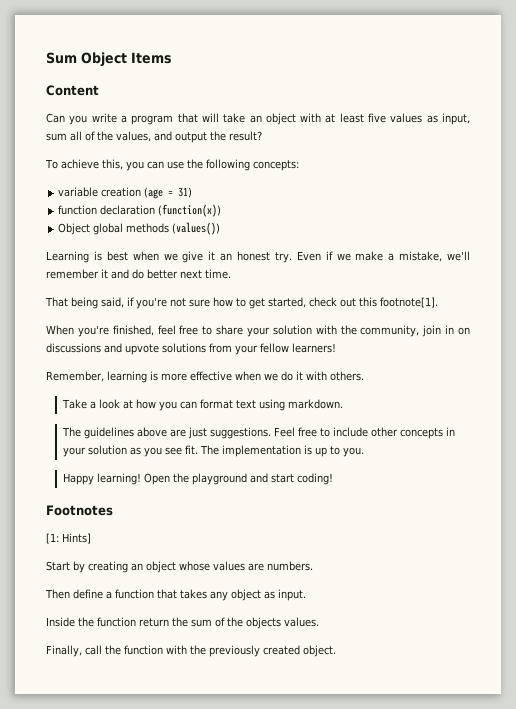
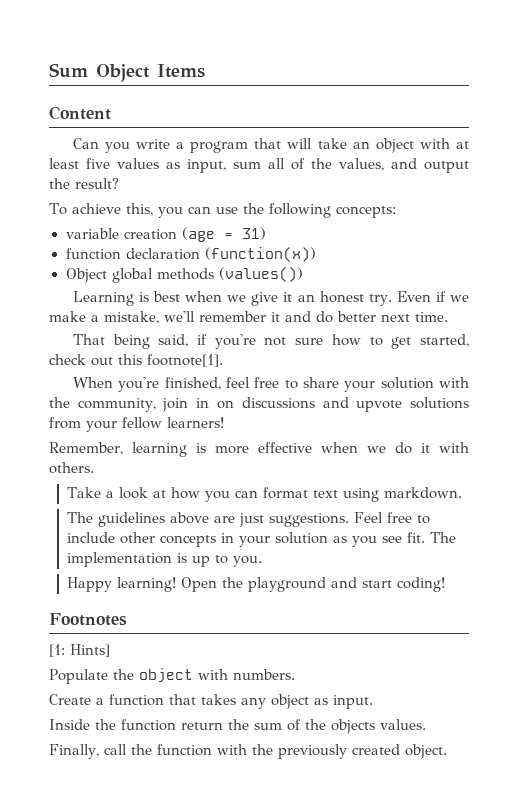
- Start by creating an object whose values are numbers.
+ Populate the object with numbers.
- Then define a function that takes any object as input.
+ Create a function that takes any object as input.

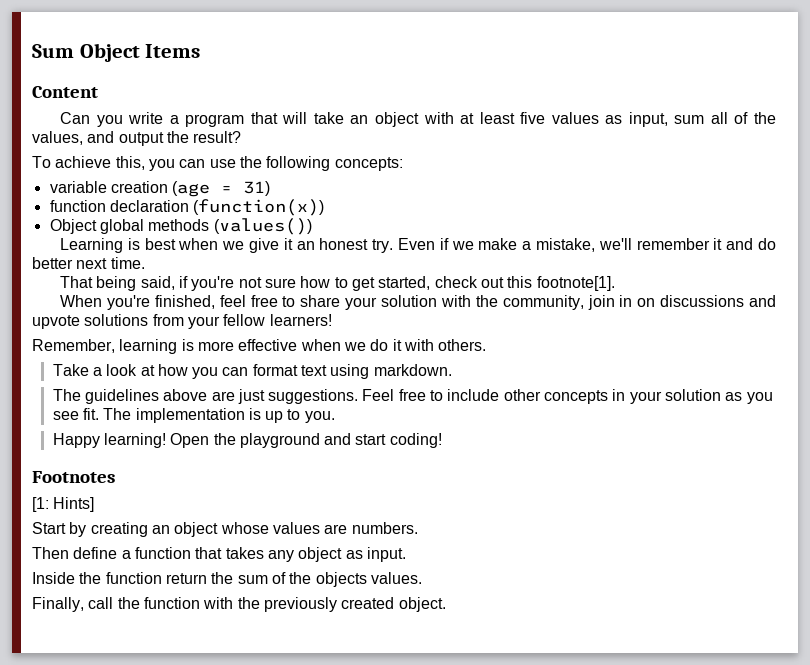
- Populate the object with numbers.
+ Start by creating an object whose values are numbers.
- Create a function that takes any object as input.
+ Then define a function that takes any object as input.

